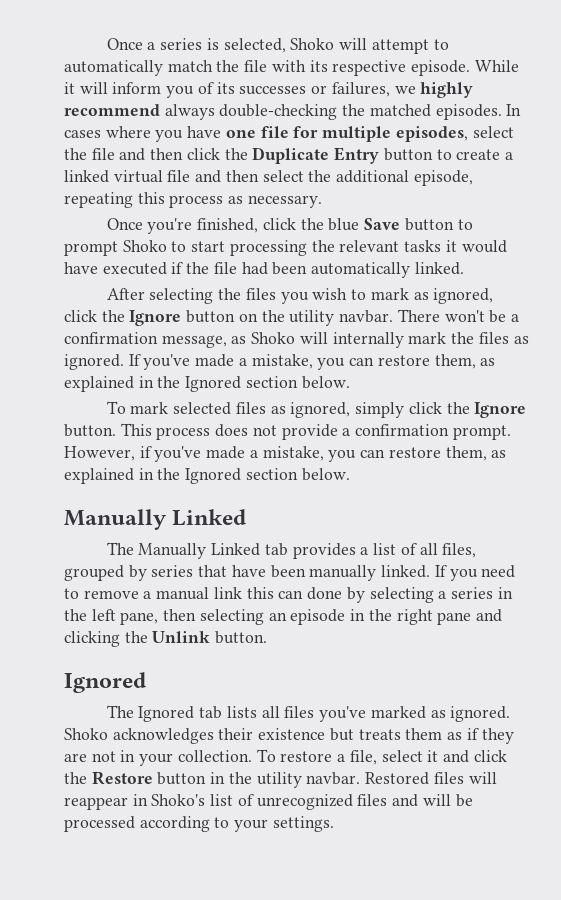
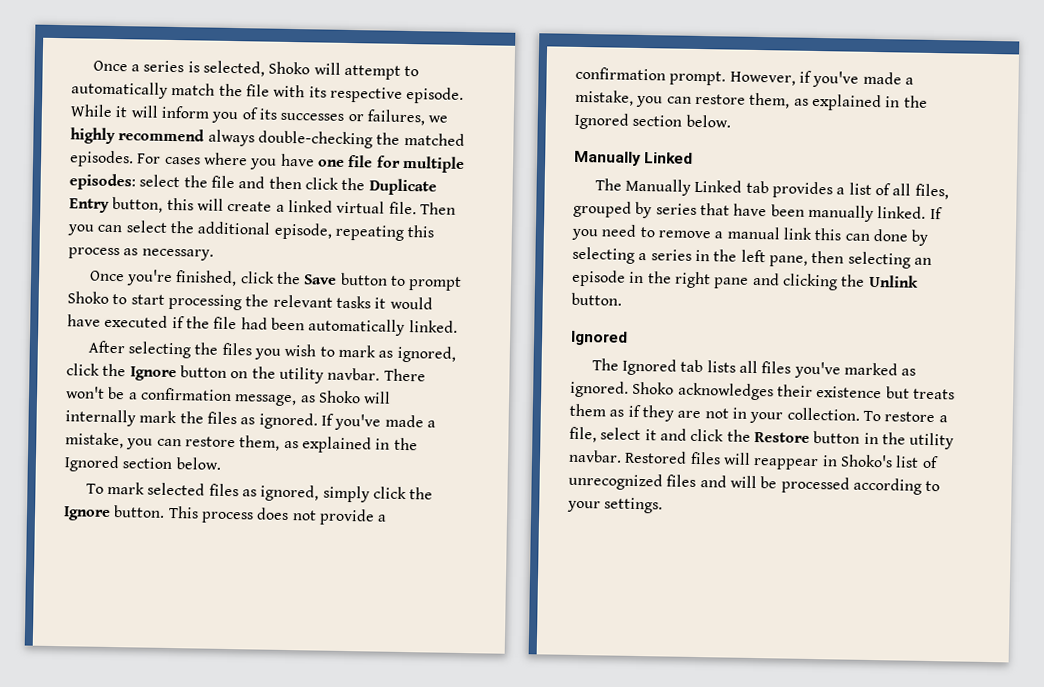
- In cases where you have one file for multiple episodes, select the file and then click the Duplicate Entry button to create a linked virtual file and then select the additional episode, repeating this process as necessary.
+ For cases where you have one file for multiple episodes: select the file and then click the Duplicate Entry button, this will create a linked virtual file. Then you can select the additional episode, repeating this process as necessary.
- Once you're finished, click the blue Save button to prompt Shoko to start processing the relevant tasks it would have executed if the file had been automatically linked.
+ Once you're finished, click the Save button to prompt Shoko to start processing the relevant tasks it would have executed if the file had been automatically linked.

